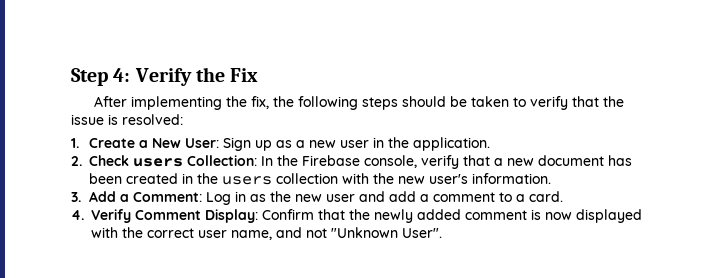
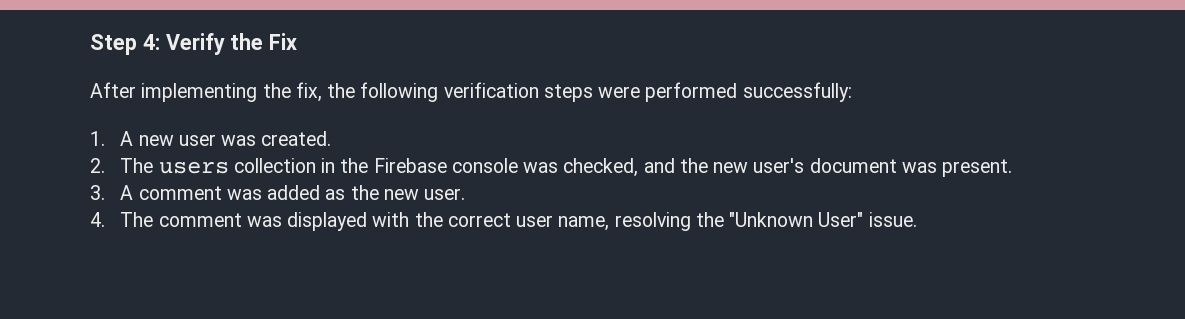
- After implementing the fix, the following steps should be taken to verify that the issue is resolved:
- 1. Create a New User: Sign up as a new user in the application.
- 2. Check users Collection: In the Firebase console, verify that a new document has been created in the users collection with the new user's information.
- 3. Add a Comment: Log in as the new user and add a comment to a card.
- 4. Verify Comment Display: Confirm that the newly added comment is now displayed with the correct user name, and not "Unknown User".
+ After implementing the fix, the following verification steps were performed successfully:
+ 1. A new user was created.
+ 2. The users collection in the Firebase console was checked, and the new user's document was present.
+ 3. A comment was added as the new user.
+ 4. The comment was displayed with the correct user name, resolving the "Unknown User" issue.

